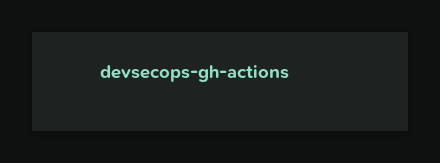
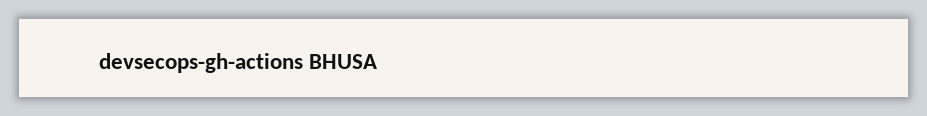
- devsecops-gh-actions
+ devsecops-gh-actions BHUSA

